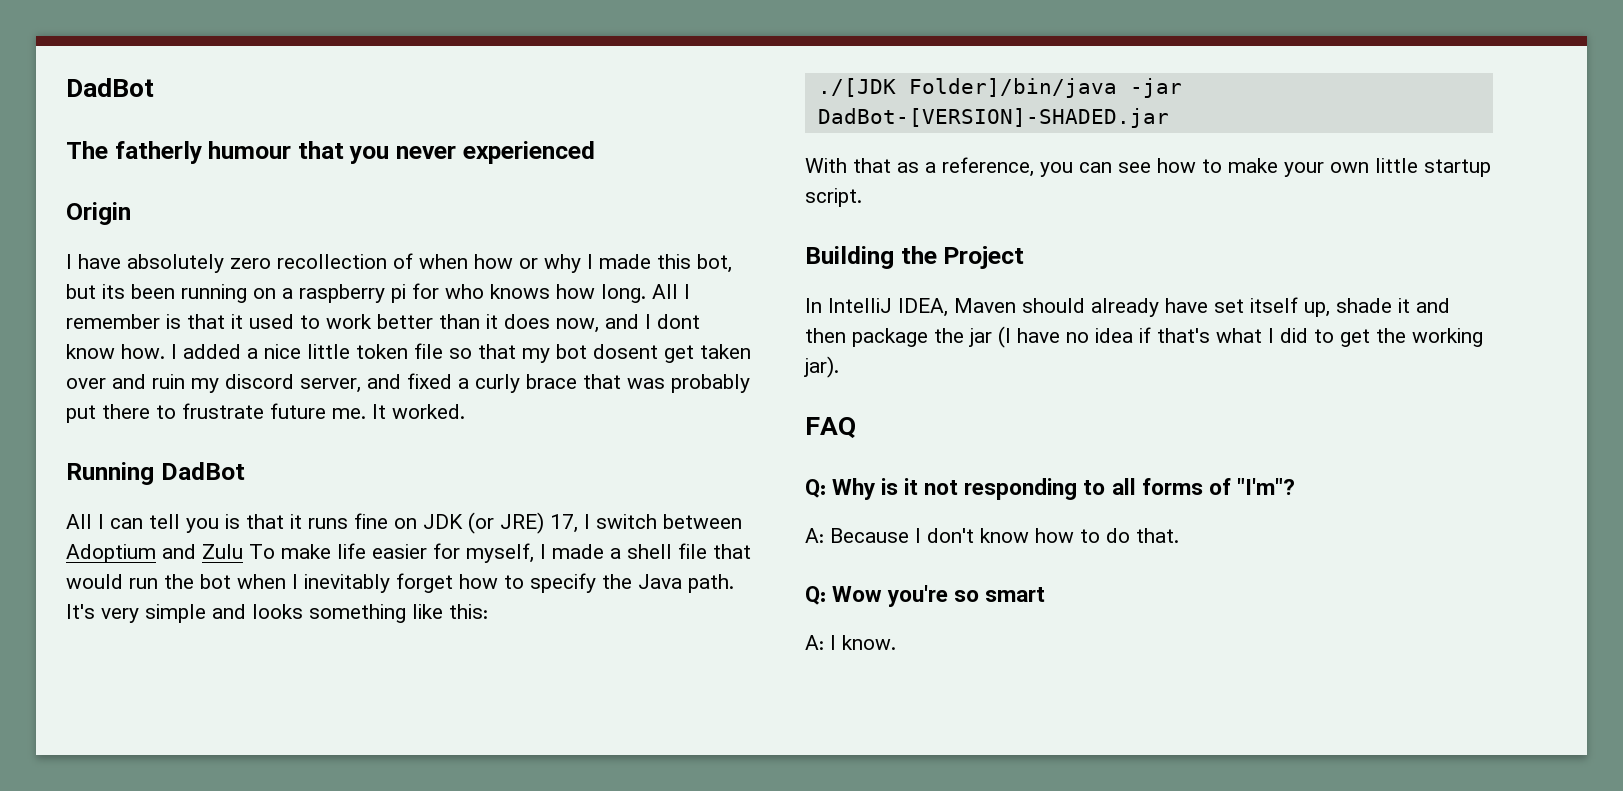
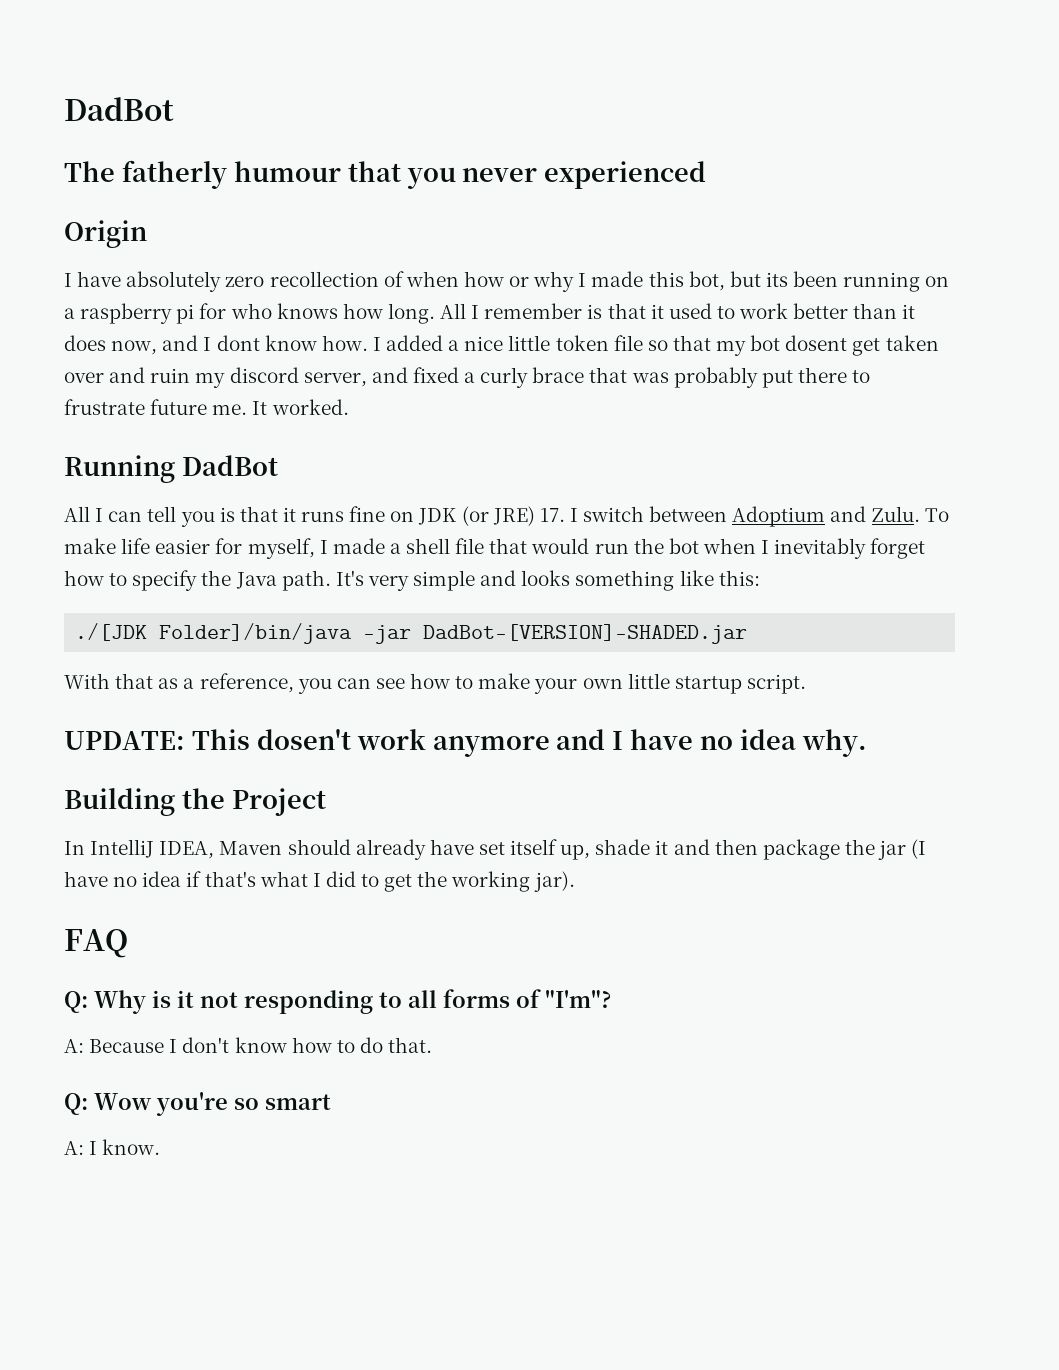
- All I can tell you is that it runs fine on JDK (or JRE) 17, I switch between Adoptium and Zulu To make life easier for myself, I made a shell file that would run the bot when I inevitably forget how to specify the Java path.
+ All I can tell you is that it runs fine on JDK (or JRE) 17. I switch between Adoptium and Zulu. To make life easier for myself, I made a shell file that would run the bot when I inevitably forget how to specify the Java path.
+ UPDATE: This dosen't work anymore and I have no idea why.

